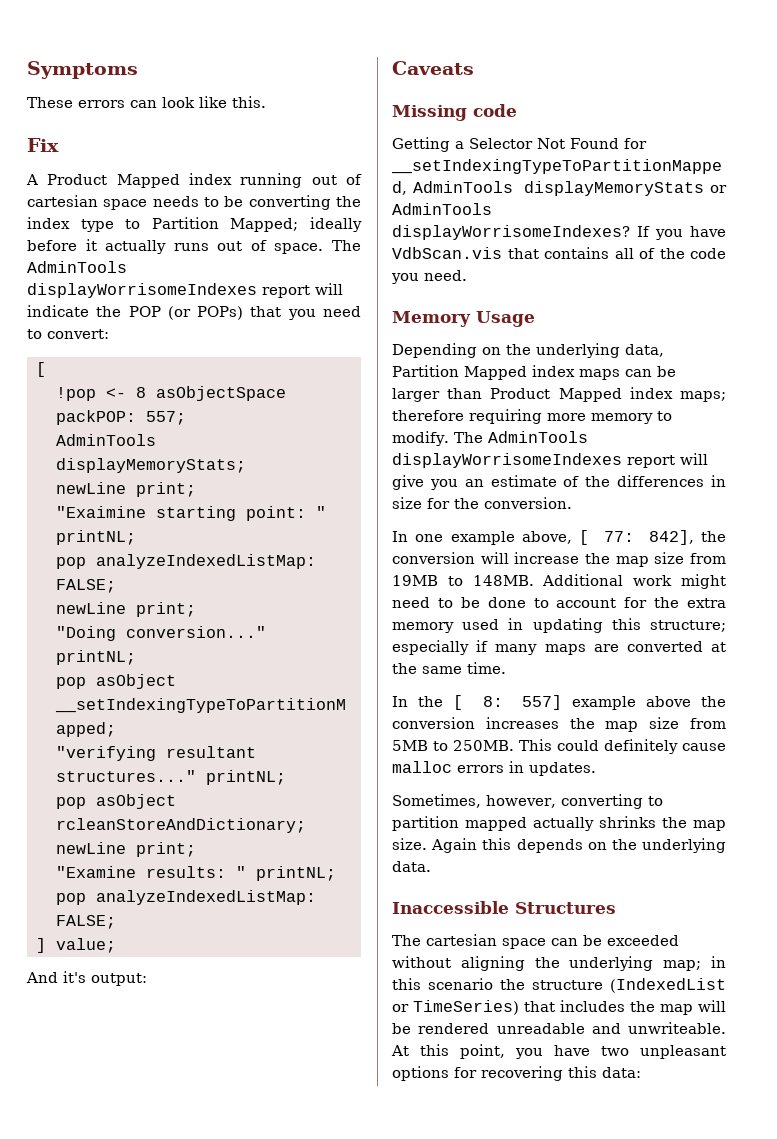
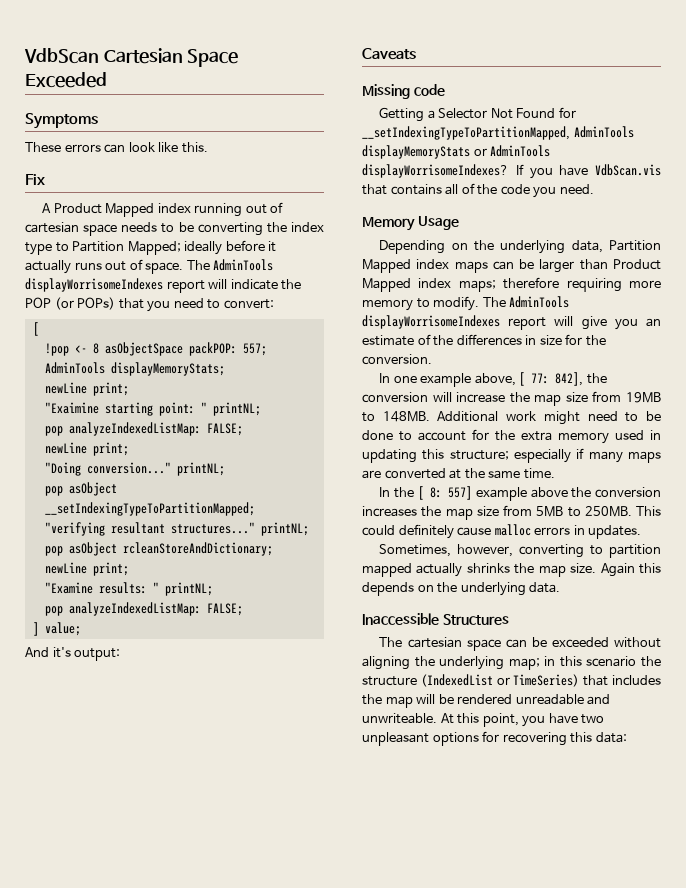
+ VdbScan Cartesian Space Exceeded

